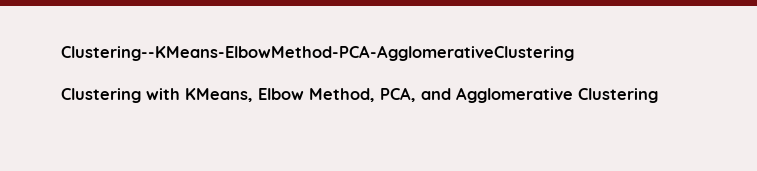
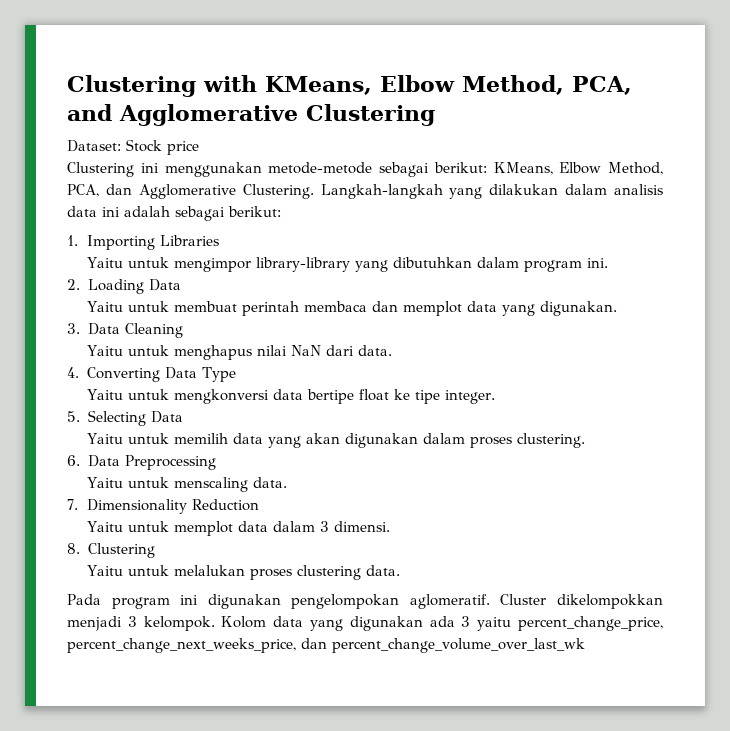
- Clustering--KMeans-ElbowMethod-PCA-AgglomerativeClustering
+ Dataset: Stock price
+ Clustering ini menggunakan metode-metode sebagai berikut: KMeans, Elbow Method, PCA, dan Agglomerative Clustering. Langkah-langkah yang dilakukan dalam analisis data ini adalah sebagai berikut:
+ 1. Importing Libraries
+ Yaitu untuk mengimpor library-library yang dibutuhkan dalam program ini.
+ 2. Loading Data
+ Yaitu untuk membuat perintah membaca dan memplot data yang digunakan.
+ 3. Data Cleaning
+ Yaitu untuk menghapus nilai NaN dari data.
+ 4. Converting Data Type
+ Yaitu untuk mengkonversi data bertipe float ke tipe integer.
+ 5. Selecting Data
+ Yaitu untuk memilih data yang akan digunakan dalam proses clustering.
+ 6. Data Preprocessing
+ Yaitu untuk menscaling data.
+ 7. Dimensionality Reduction
+ Yaitu untuk memplot data dalam 3 dimensi.
+ 8. Clustering
+ Yaitu untuk melalukan proses clustering data.
+ Pada program ini digunakan pengelompokan aglomeratif. Cluster dikelompokkan menjadi 3 kelompok. Kolom data yang digunakan ada 3 yaitu percent_change_price, percent_change_next_weeks_price, dan percent_change_volume_over_last_wk

